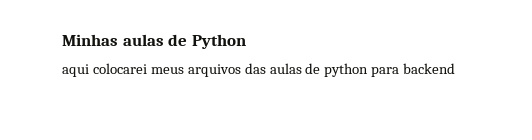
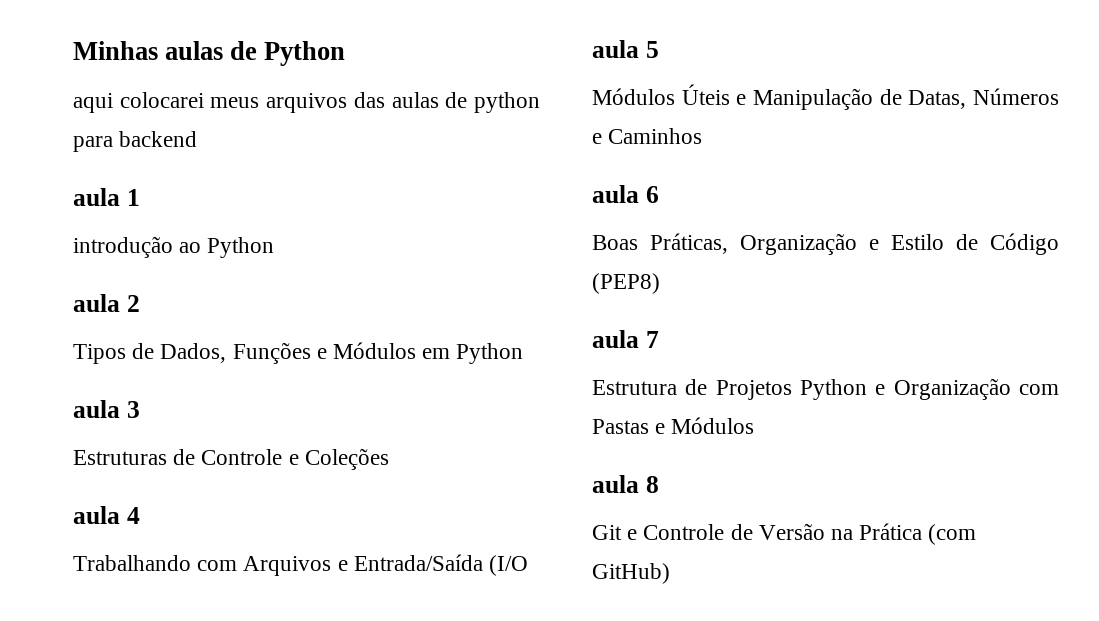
+ aula 1
+ introdução ao Python
+ aula 2
+ Tipos de Dados, Funções e Módulos em Python
+ aula 3
+ Estruturas de Controle e Coleções
+ aula 4
+ Trabalhando com Arquivos e Entrada/Saída (I/O
+ aula 5
+ Módulos Úteis e Manipulação de Datas, Números e Caminhos
+ aula 6
+ Boas Práticas, Organização e Estilo de Código (PEP8)
+ aula 7
+ Estrutura de Projetos Python e Organização com Pastas e Módulos
+ aula 8
+ Git e Controle de Versão na Prática (com GitHub)

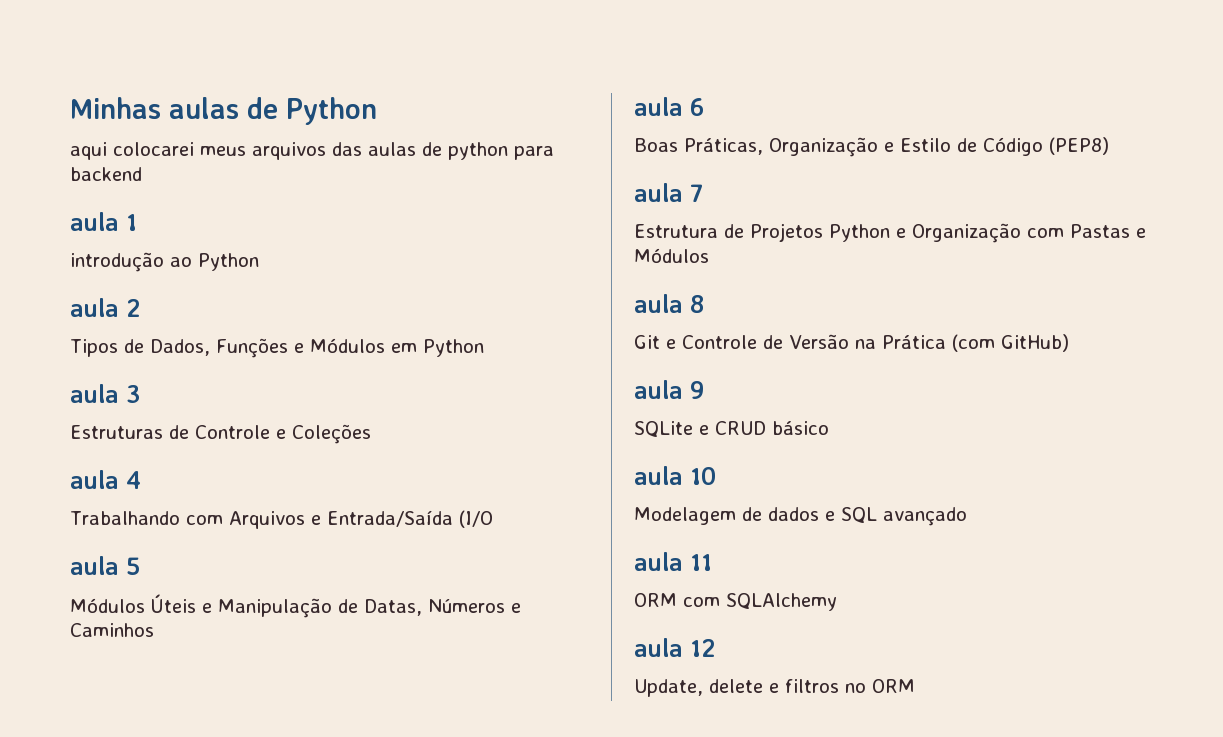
+ aula 9
+ SQLite e CRUD básico
+ aula 10
+ Modelagem de dados e SQL avançado
+ aula 11
+ ORM com SQLAlchemy
+ aula 12
+ Update, delete e filtros no ORM

